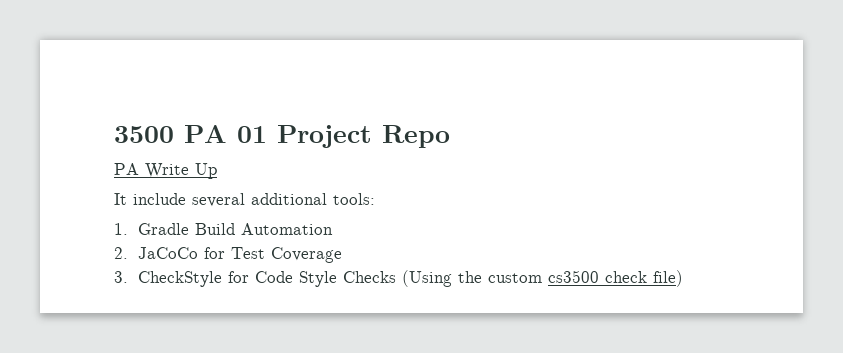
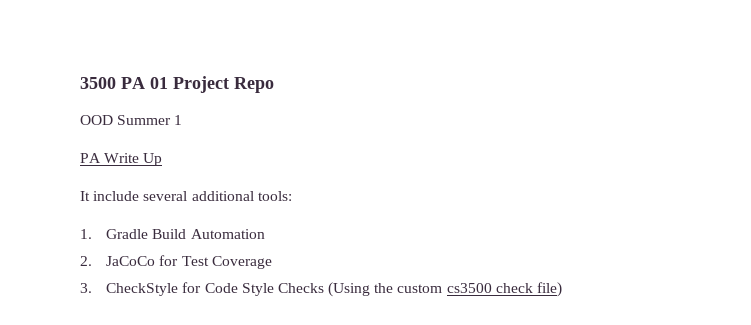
+ OOD Summer 1

